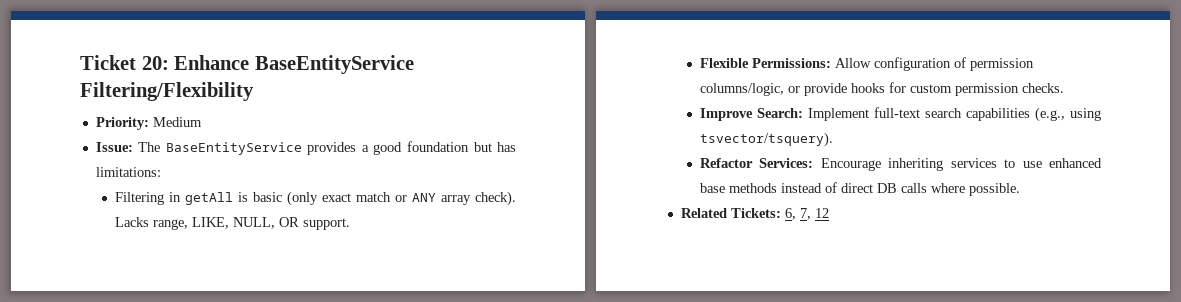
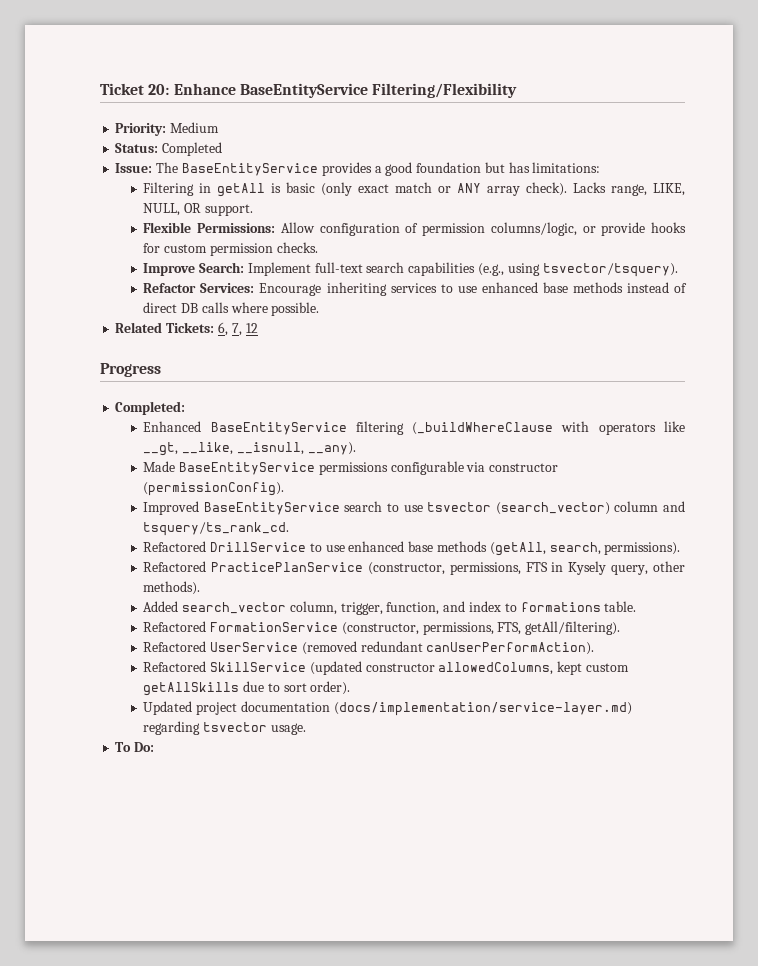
+ Status: Completed
+ Progress
+ Completed:
+ Enhanced BaseEntityService filtering (_buildWhereClause with operators like __gt, __like, __isnull, __any).
+ Made BaseEntityService permissions configurable via constructor (permissionConfig).
+ Improved BaseEntityService search to use tsvector (search_vector) column and tsquery/ts_rank_cd.
+ Refactored DrillService to use enhanced base methods (getAll, search, permissions).
+ Refactored PracticePlanService (constructor, permissions, FTS in Kysely query, other methods).
+ Added search_vector column, trigger, function, and index to formations table.
+ Refactored FormationService (constructor, permissions, FTS, getAll/filtering).
+ Refactored UserService (removed redundant canUserPerformAction).
+ Refactored SkillService (updated constructor allowedColumns, kept custom getAllSkills due to sort order).
+ Updated project documentation (docs/implementation/service-layer.md) regarding tsvector usage.
+ To Do:

